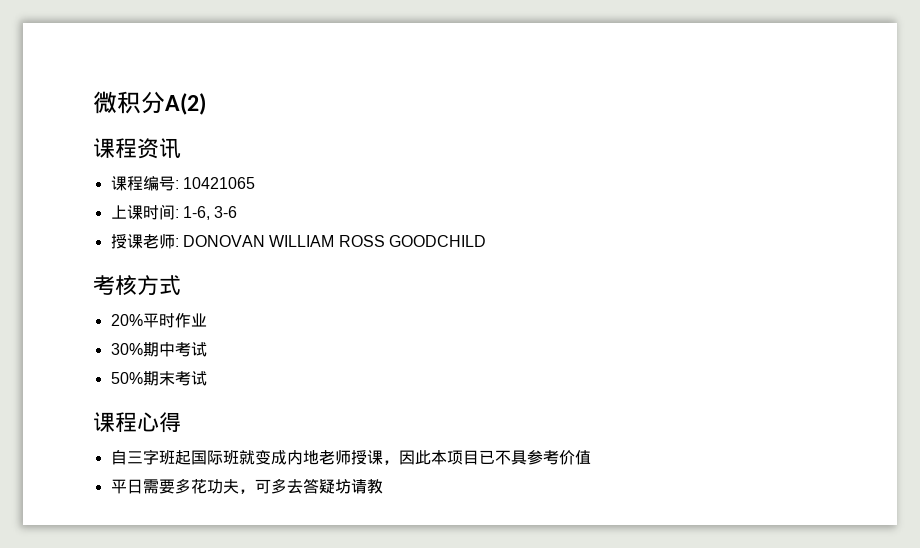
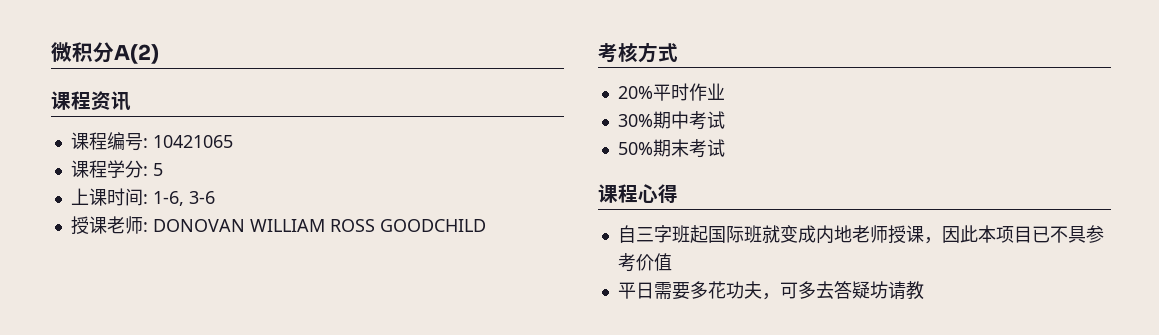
+ 课程学分: 5

